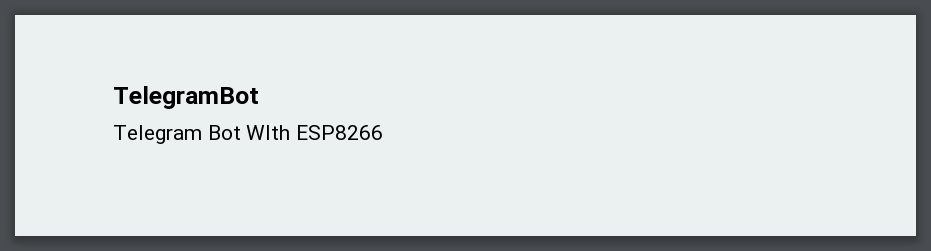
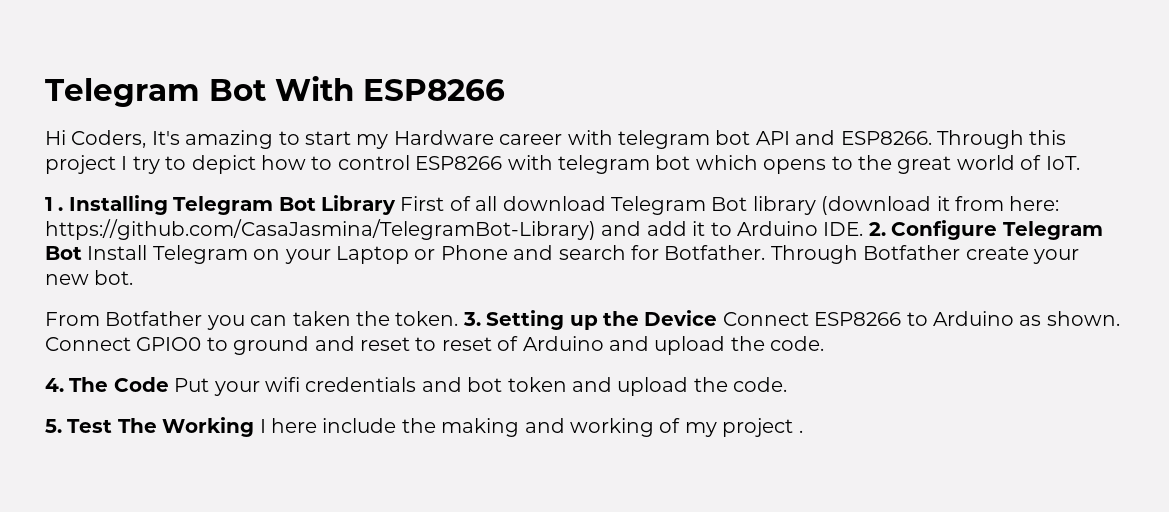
- TelegramBot
- Telegram Bot WIth ESP8266
+ Telegram Bot With ESP8266
+ Hi Coders, It's amazing to start my Hardware career with telegram bot API and ESP8266. Through this project I try to depict how to control ESP8266 with telegram bot which opens to the great world of IoT.
+ 1 . Installing Telegram Bot Library First of all download Telegram Bot library (download it from here: https://github.com/CasaJasmina/TelegramBot-Library) and add it to Arduino IDE. 2. Configure Telegram Bot Install Telegram on your Laptop or Phone and search for Botfather. Through Botfather create your new bot.
+ From Botfather you can taken the token. 3. Setting up the Device Connect ESP8266 to Arduino as shown. Connect GPIO0 to ground and reset to reset of Arduino and upload the code.
+ 4. The Code Put your wifi credentials and bot token and upload the code.
+ 5. Test The Working I here include the making and working of my project .

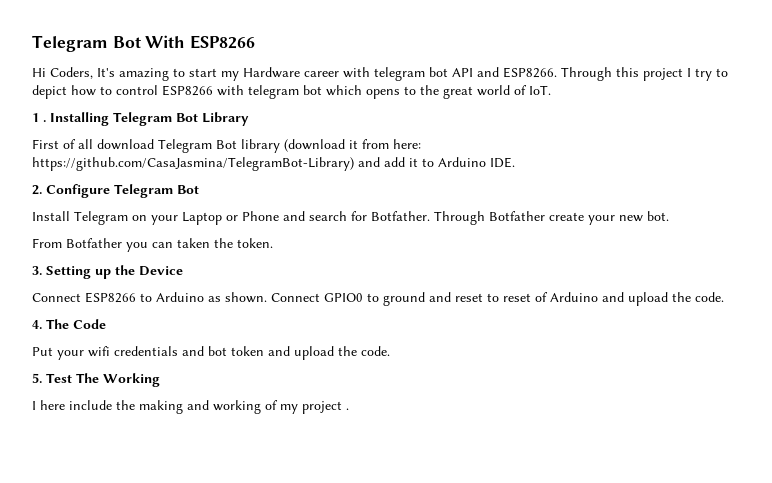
- Installing Telegram Bot Library First of all download Telegram Bot library (download it from here: https://github.com/CasaJasmina/TelegramBot-Library) and add it to Arduino IDE. 2. Configure Telegram Bot Install Telegram on your Laptop or Phone and search for Botfather.
+ Installing Telegram Bot Library
+ First of all download Telegram Bot library (download it from here: https://github.com/CasaJasmina/TelegramBot-Library) and add it to Arduino IDE.
+ 2. Configure Telegram Bot
+ Install Telegram on your Laptop or Phone and search for Botfather.
- From Botfather you can taken the token. 3. Setting up the Device Connect ESP8266 to Arduino as shown.
+ From Botfather you can taken the token.
+ 3. Setting up the Device
+ Connect ESP8266 to Arduino as shown.
- 4. The Code Put your wifi credentials and bot token and upload the code.
+ 4. The Code
+ Put your wifi credentials and bot token and upload the code.
- 5. Test The Working I here include the making and working of my project .
+ 5. Test The Working
+ I here include the making and working of my project .

